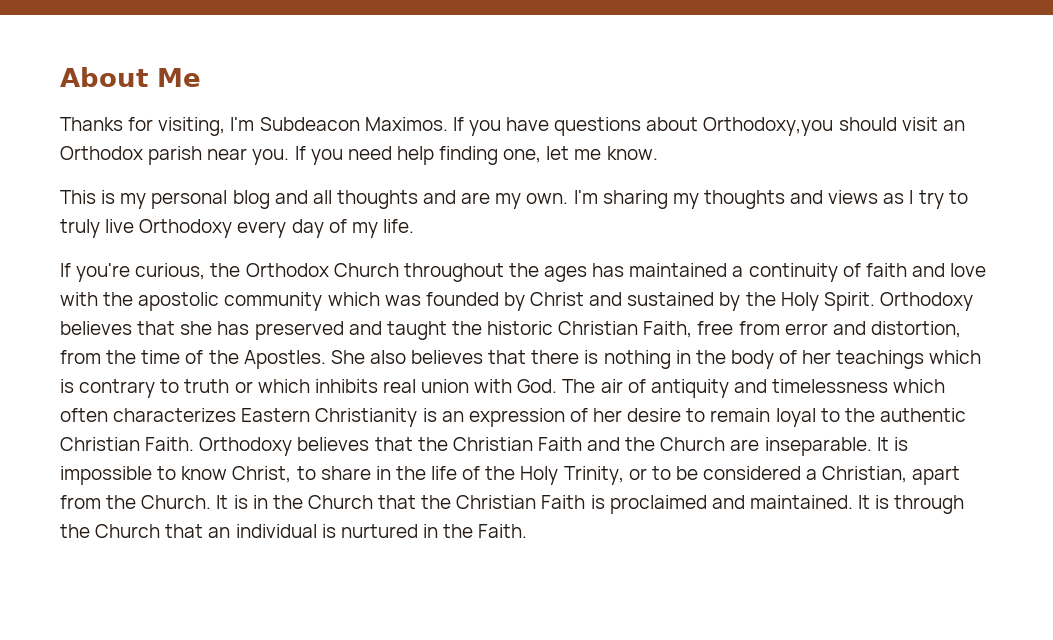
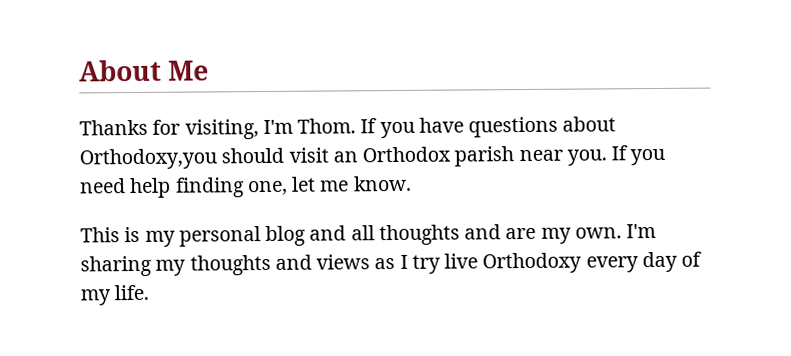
- Thanks for visiting, I'm Subdeacon Maximos.
+ Thanks for visiting, I'm Thom.
- I'm sharing my thoughts and views as I try to truly live Orthodoxy every day of my life.
+ I'm sharing my thoughts and views as I try live Orthodoxy every day of my life.
- If you're curious, the Orthodox Church throughout the ages has maintained a continuity of faith and love with the apostolic community which was founded by Christ and sustained by the Holy Spirit. Orthodoxy believes that she has preserved and taught the historic Christian Faith, free from error and distortion, from the time of the Apostles. She also believes that there is nothing in the body of her teachings which is contrary to truth or which inhibits real union with God. The air of antiquity and timelessness which often characterizes Eastern Christianity is an expression of her desire to remain loyal to the authentic Christian Faith. Orthodoxy believes that the Christian Faith and the Church are inseparable. It is impossible to know Christ, to share in the life of the Holy Trinity, or to be considered a Christian, apart from the Church. It is in the Church that the Christian Faith is proclaimed and maintained. It is through the Church that an individual is nurtured in the Faith.

